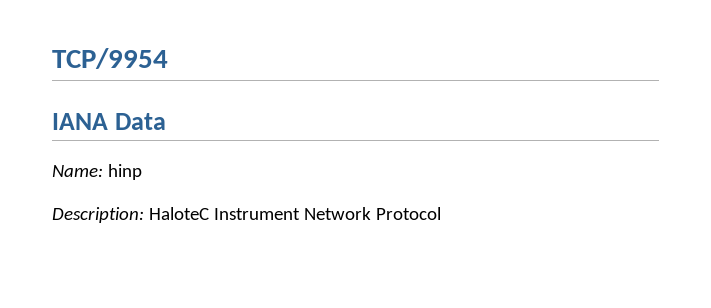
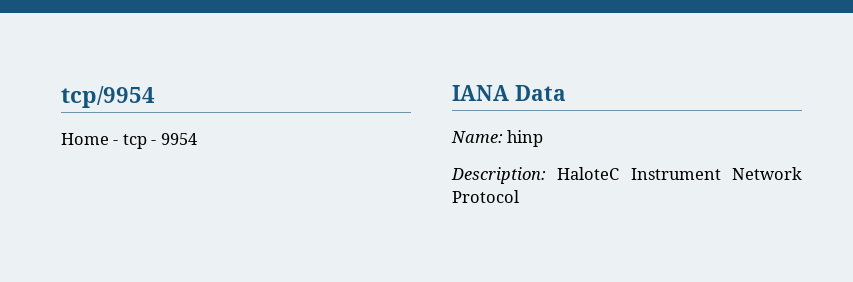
- TCP/9954
+ tcp/9954
+ Home - tcp - 9954

